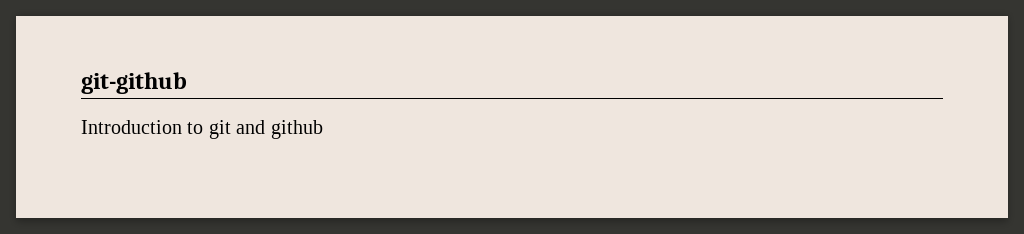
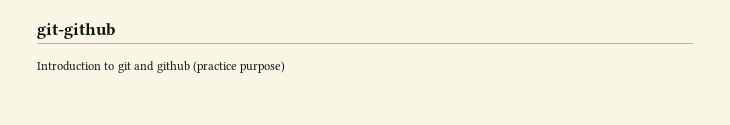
- Introduction to git and github
+ Introduction to git and github (practice purpose)

